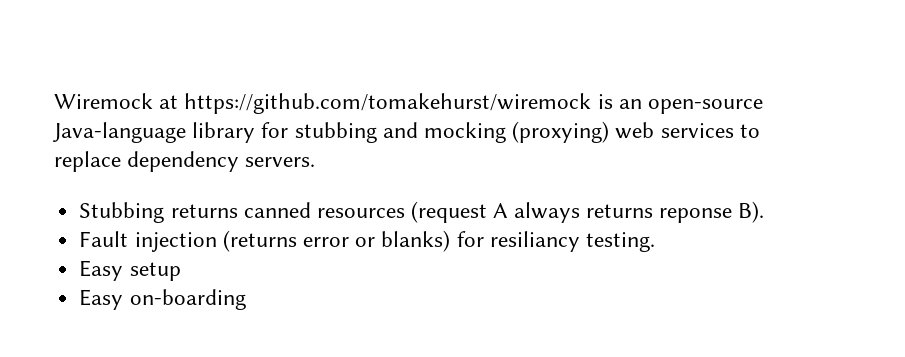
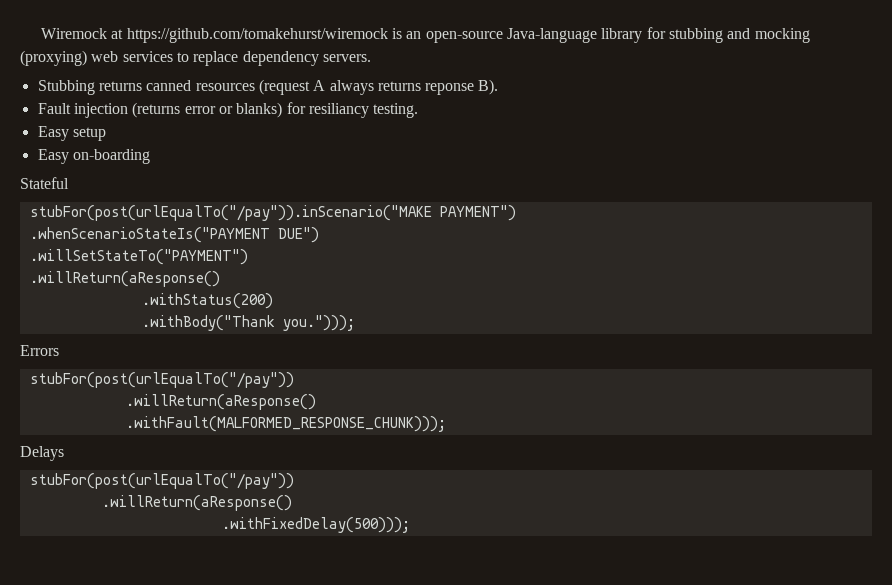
+ Stateful
+ stubFor(post(urlEqualTo("/pay")).inScenario("MAKE PAYMENT")
+ .whenScenarioStateIs("PAYMENT DUE")
+ .willSetStateTo("PAYMENT")
+ .willReturn(aResponse()
+ .withStatus(200)
+ .withBody("Thank you.")));
+ Errors
+ stubFor(post(urlEqualTo("/pay"))
+ .willReturn(aResponse()
+ .withFault(MALFORMED_RESPONSE_CHUNK)));
+ Delays
+ stubFor(post(urlEqualTo("/pay"))
+ .willReturn(aResponse()
+ .withFixedDelay(500)));

